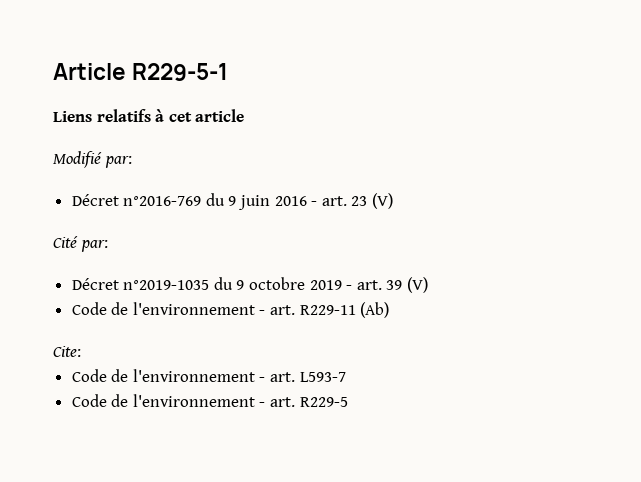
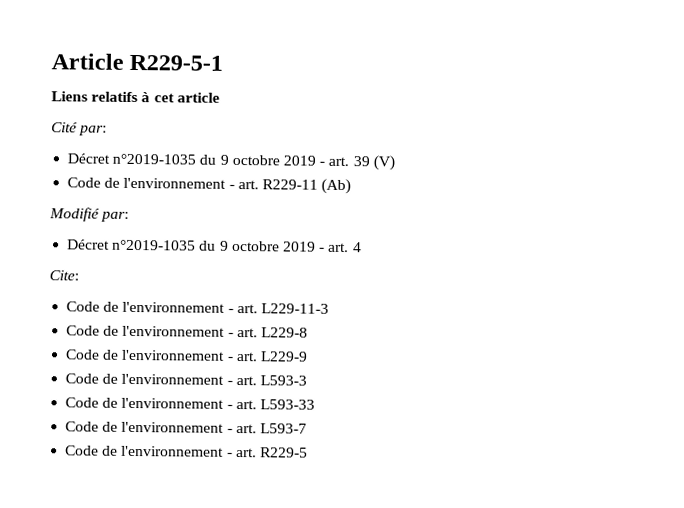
- Modifié par:
- Décret n°2016-769 du 9 juin 2016 - art. 23 (V)
+ Modifié par:
+ Décret n°2019-1035 du 9 octobre 2019 - art. 4
  Cite:
+ Code de l'environnement - art. L229-11-3
+ Code de l'environnement - art. L229-8
+ Code de l'environnement - art. L229-9
+ Code de l'environnement - art. L593-3
+ Code de l'environnement - art. L593-33

